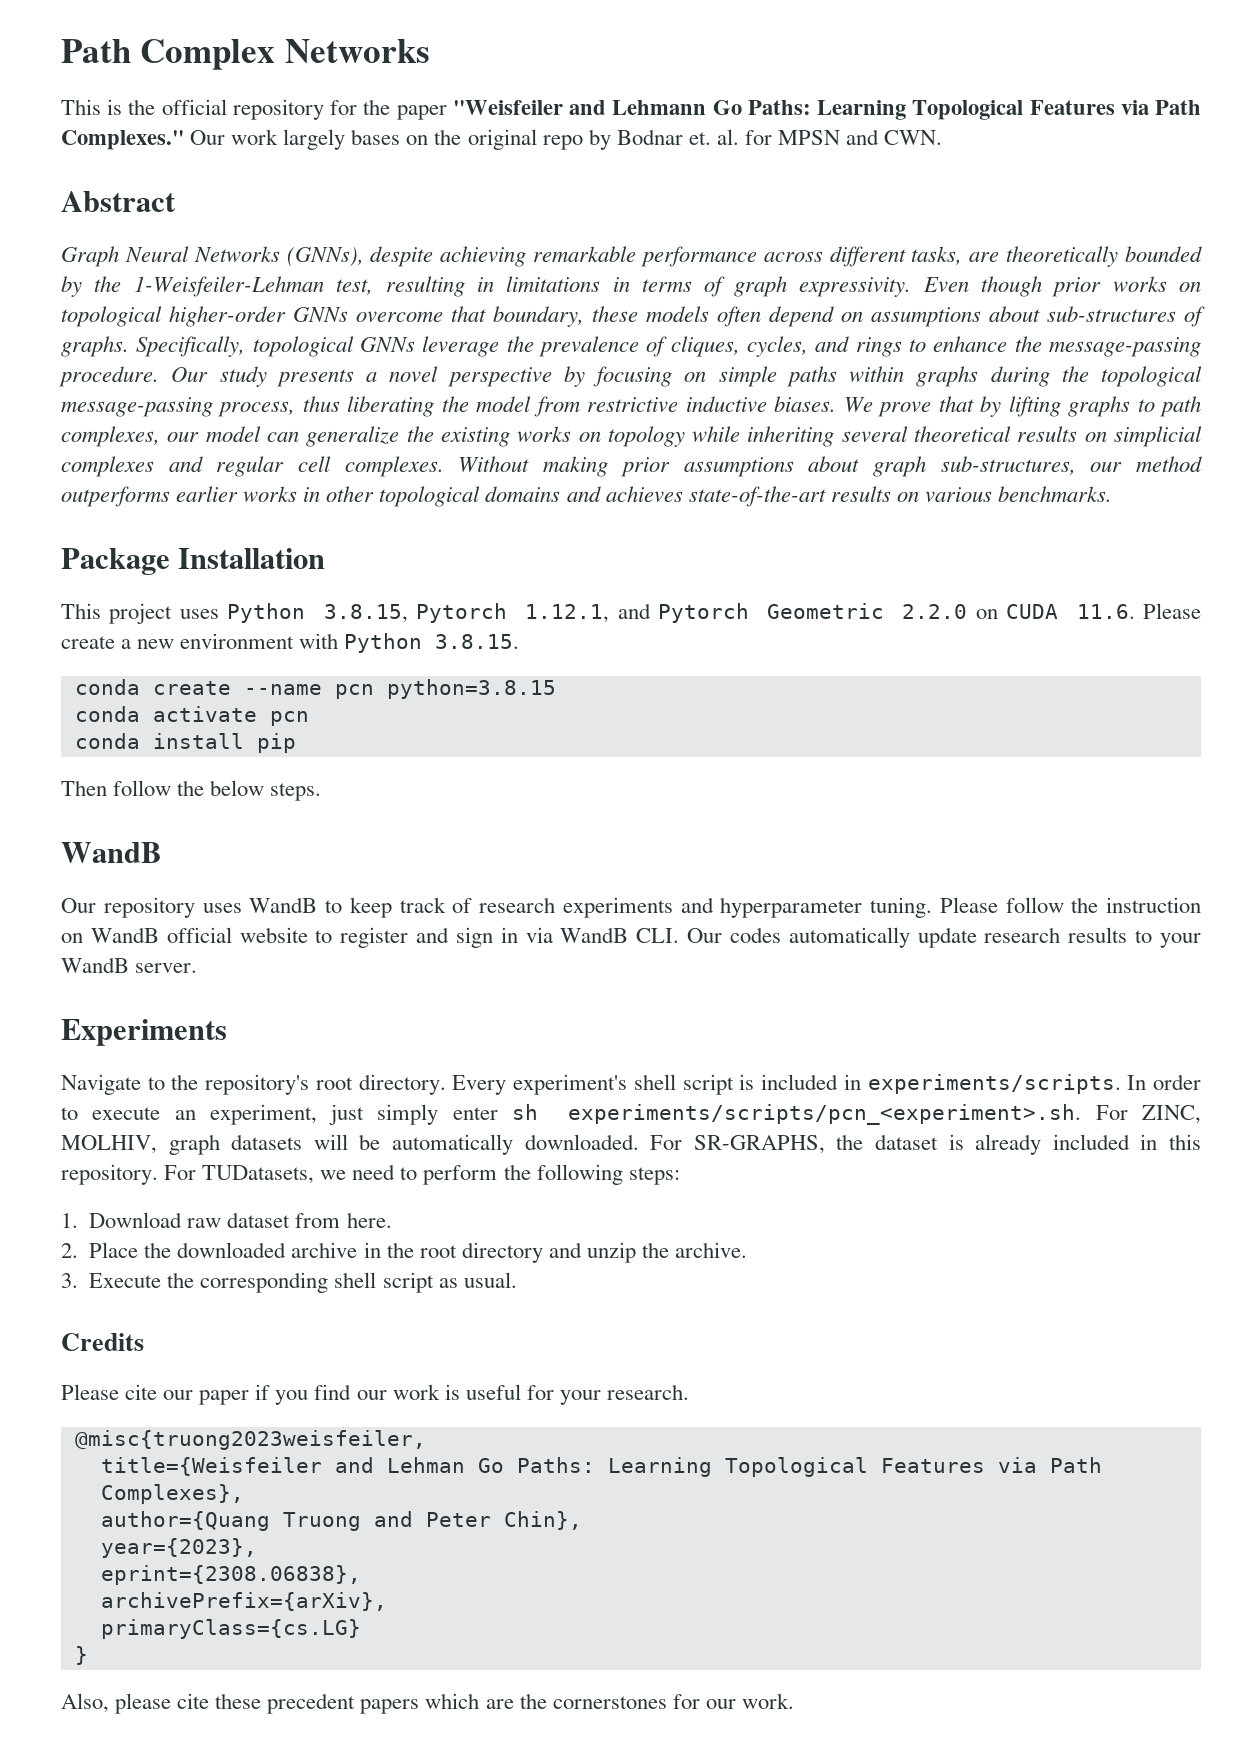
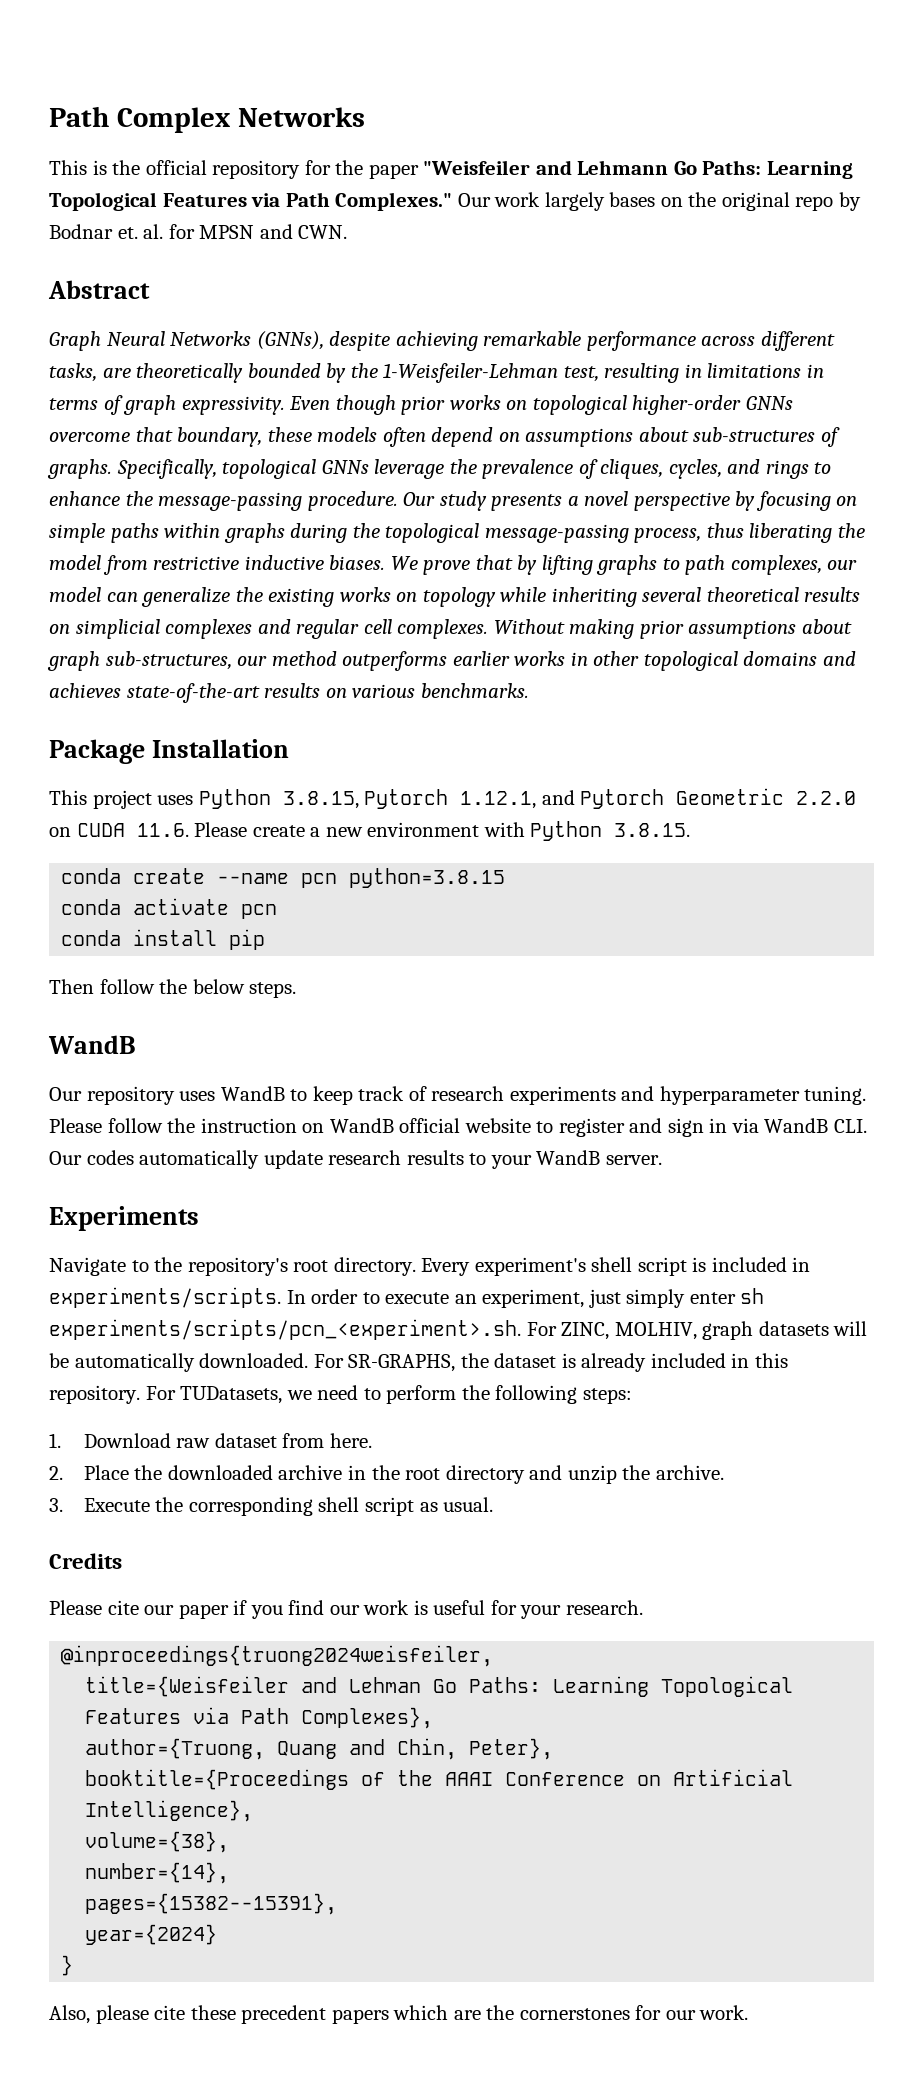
- @misc{truong2023weisfeiler,
+ @inproceedings{truong2024weisfeiler,
- author={Quang Truong and Peter Chin},
- year={2023},
- eprint={2308.06838},
- archivePrefix={arXiv},
- primaryClass={cs.LG}
+ author={Truong, Quang and Chin, Peter},
+ booktitle={Proceedings of the AAAI Conference on Artificial Intelligence},
+ volume={38},
+ number={14},
+ pages={15382--15391},
+ year={2024}

